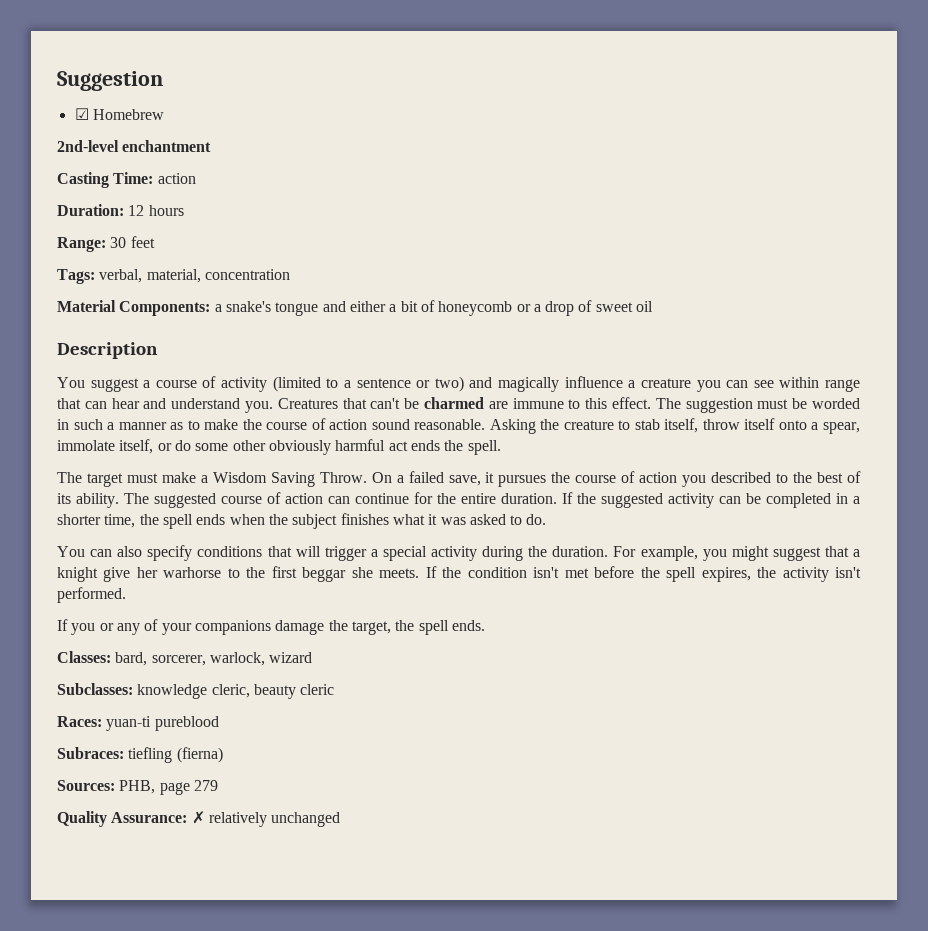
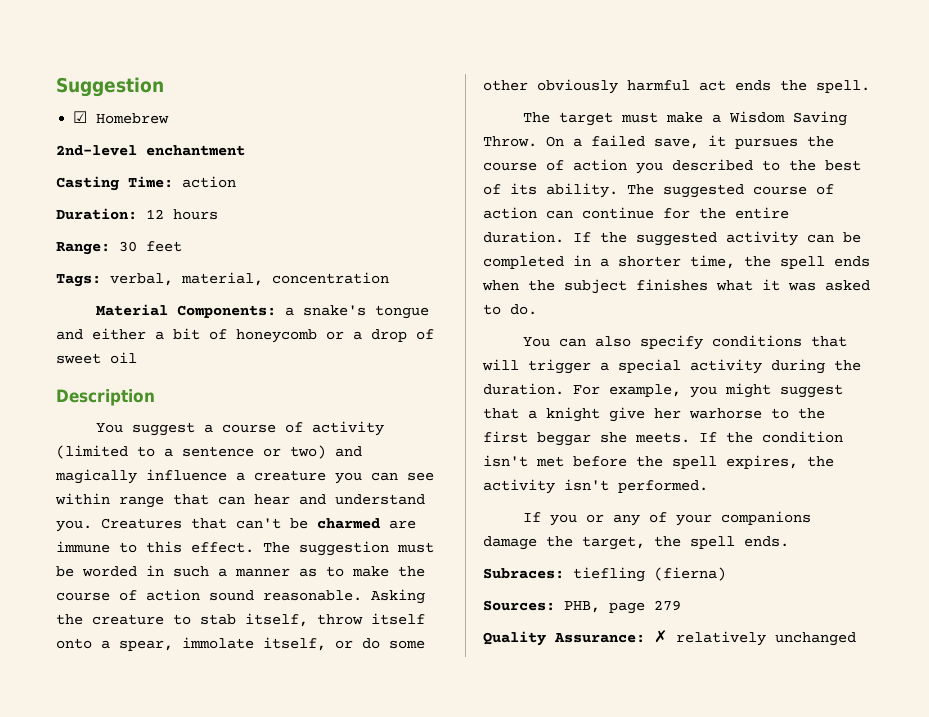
- Classes: bard, sorcerer, warlock, wizard
- Subclasses: knowledge cleric, beauty cleric
- Races: yuan-ti pureblood

